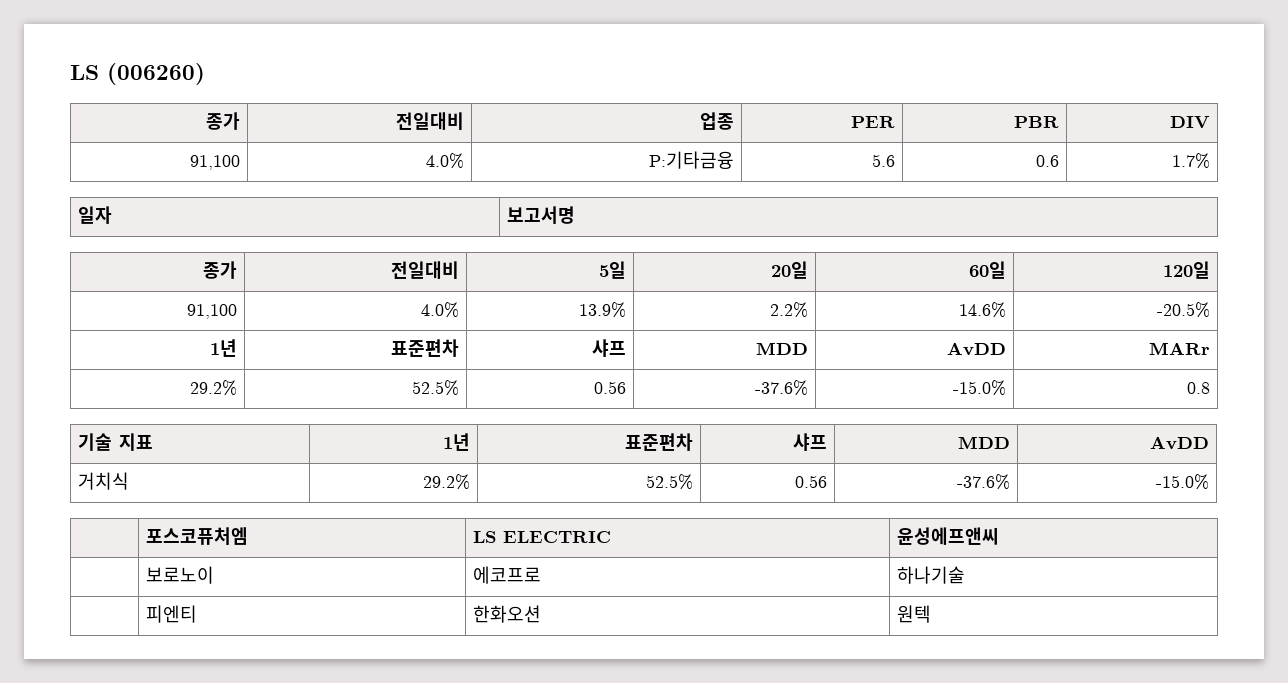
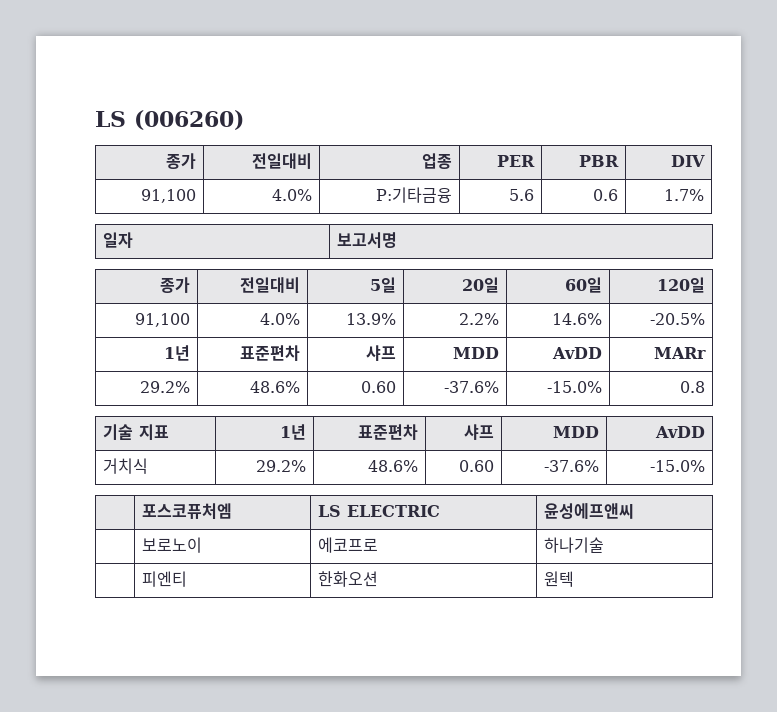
- 29.2% | 52.5% | 0.56 | -37.6% | -15.0% | 0.8
+ 29.2% | 48.6% | 0.60 | -37.6% | -15.0% | 0.8
- 거치식 | 29.2% | 52.5% | 0.56 | -37.6% | -15.0%
+ 거치식 | 29.2% | 48.6% | 0.60 | -37.6% | -15.0%

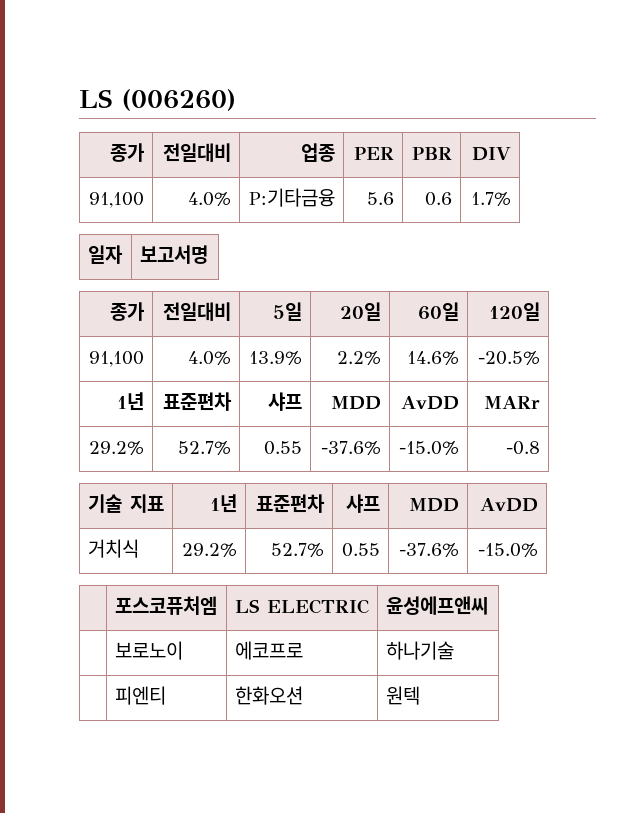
- 29.2% | 48.6% | 0.60 | -37.6% | -15.0% | 0.8
+ 29.2% | 52.7% | 0.55 | -37.6% | -15.0% | -0.8
- 거치식 | 29.2% | 48.6% | 0.60 | -37.6% | -15.0%
+ 거치식 | 29.2% | 52.7% | 0.55 | -37.6% | -15.0%

